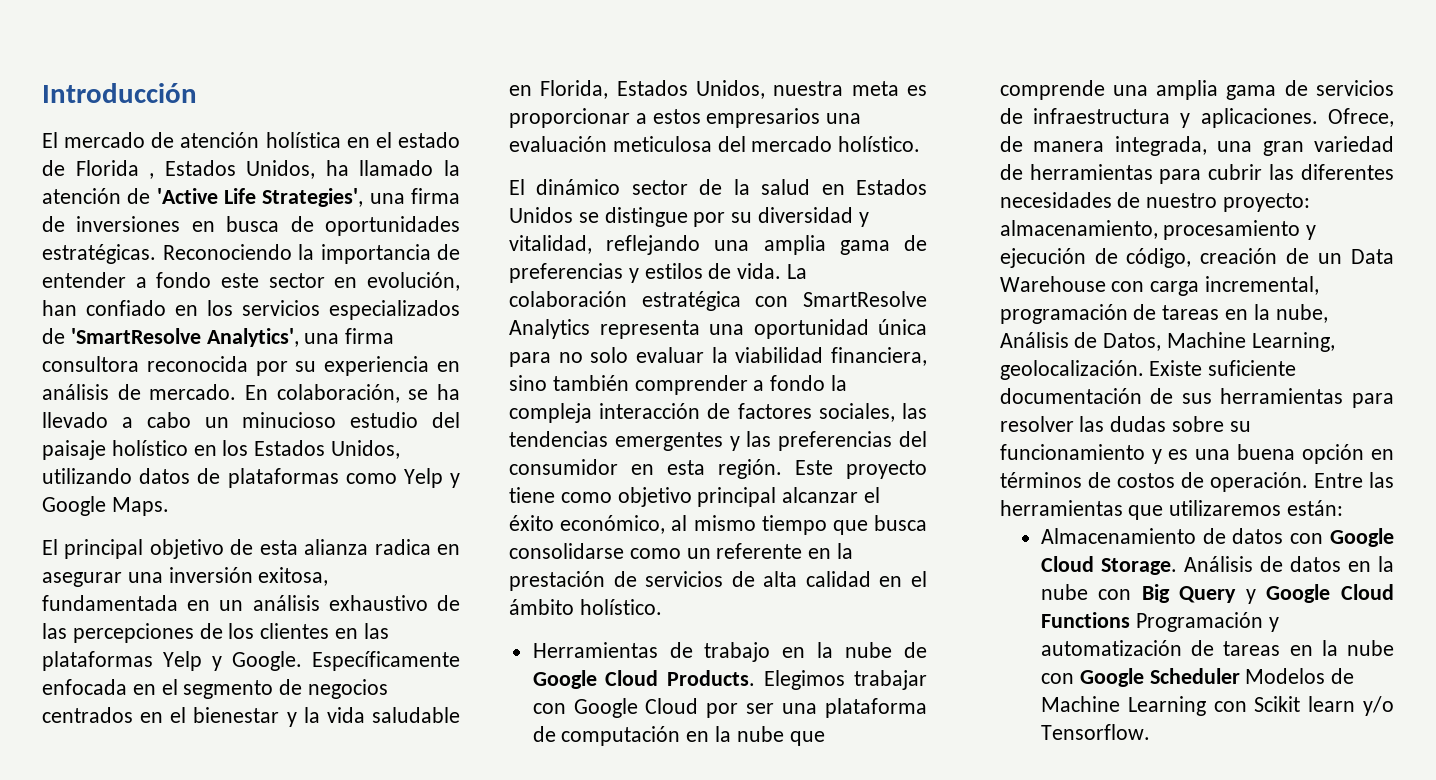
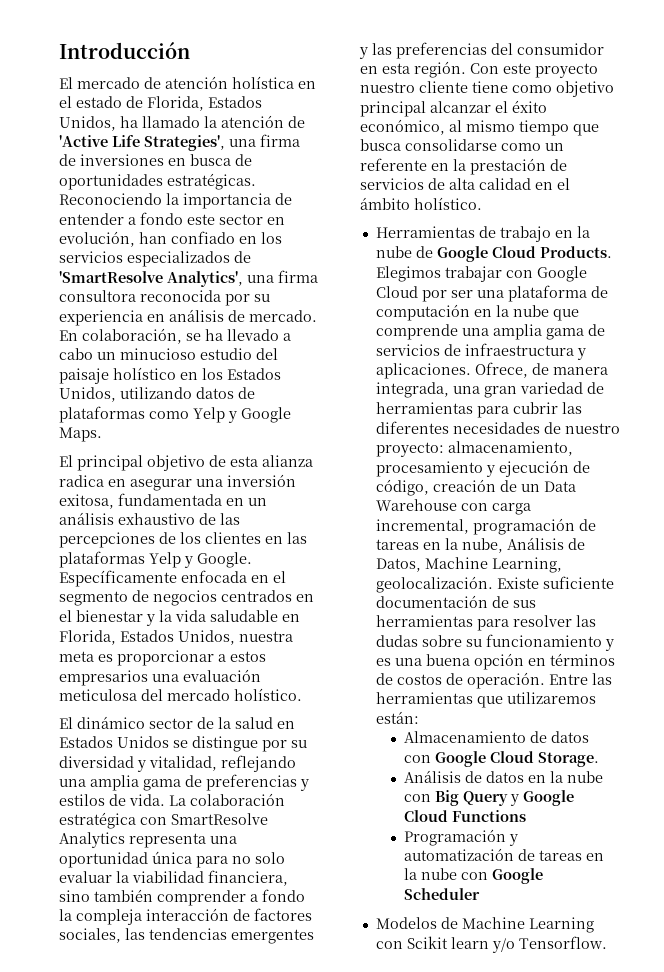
- El mercado de atención holística en el estado de Florida , Estados Unidos, ha llamado la atención de 'Active Life Strategies', una firma de inversiones en busca de oportunidades estratégicas.
+ El mercado de atención holística en el estado de Florida, Estados Unidos, ha llamado la atención de 'Active Life Strategies', una firma de inversiones en busca de oportunidades estratégicas.
- Este proyecto tiene como objetivo principal alcanzar el éxito económico, al mismo tiempo que busca consolidarse como un referente en la prestación de servicios de alta calidad en el ámbito holístico.
+ Con este proyecto nuestro cliente tiene como objetivo principal alcanzar el éxito económico, al mismo tiempo que busca consolidarse como un referente en la prestación de servicios de alta calidad en el ámbito holístico.
- Almacenamiento de datos con Google Cloud Storage. Análisis de datos en la nube con Big Query y Google Cloud Functions Programación y automatización de tareas en la nube con Google Scheduler Modelos de Machine Learning con Scikit learn y/o Tensorflow.
+ Almacenamiento de datos con Google Cloud Storage.
+ Análisis de datos en la nube con Big Query y Google Cloud Functions
+ Programación y automatización de tareas en la nube con Google Scheduler
+ Modelos de Machine Learning con Scikit learn y/o Tensorflow.

